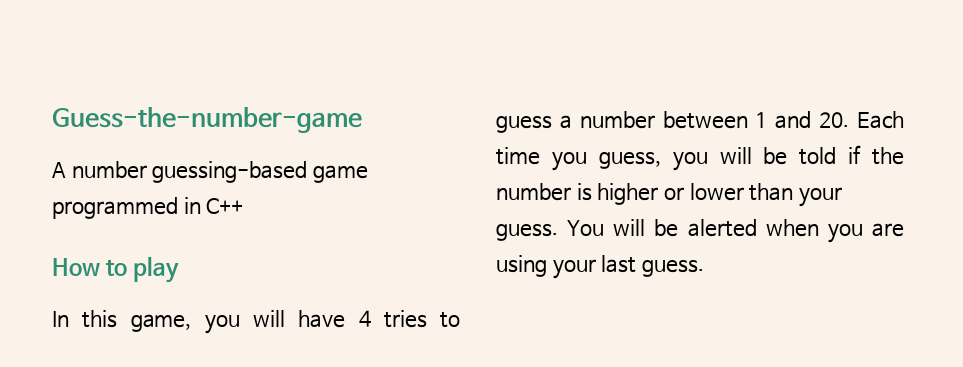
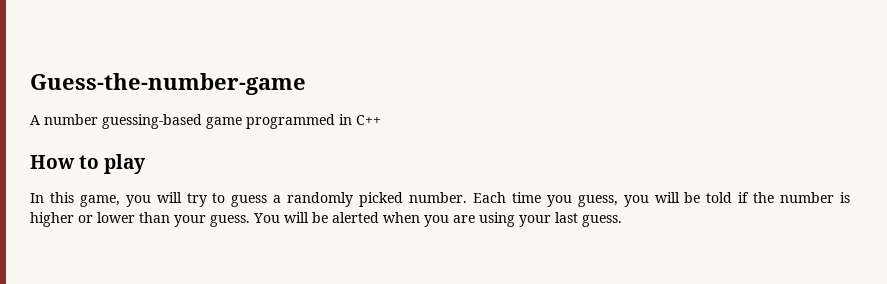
- In this game, you will have 4 tries to guess a number between 1 and 20. Each time you guess, you will be told if the number is higher or lower than your guess.
+ In this game, you will try to guess a randomly picked number. Each time you guess, you will be told if the number is higher or lower than your guess.

